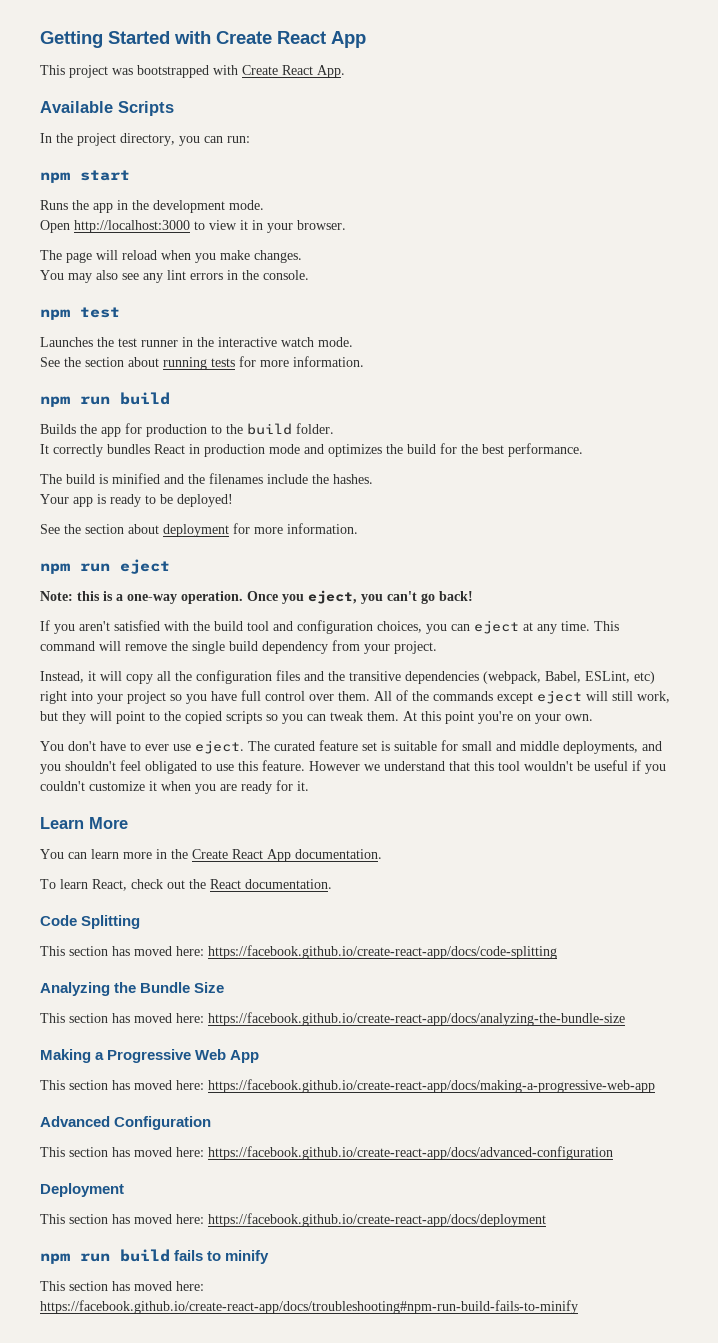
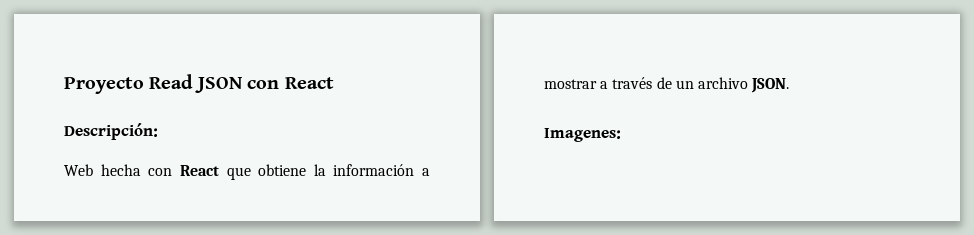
- Getting Started with Create React App
- This project was bootstrapped with Create React App.
- Available Scripts
- In the project directory, you can run:
- npm start
- Runs the app in the development mode.
- Open http://localhost:3000 to view it in your browser.
- The page will reload when you make changes.
- You may also see any lint errors in the console.
- npm test
- Launches the test runner in the interactive watch mode.
- See the section about running tests for more information.
- npm run build
- Builds the app for production to the build folder.
- It correctly bundles React in production mode and optimizes the build for the best performance.
- The build is minified and the filenames include the hashes.
- Your app is ready to be deployed!
- See the section about deployment for more information.
- npm run eject
- Note: this is a one-way operation. Once you eject, you can't go back!
- If you aren't satisfied with the build tool and configuration choices, you can eject at any time. This command will remove the single build dependency from your project.
- Instead, it will copy all the configuration files and the transitive dependencies (webpack, Babel, ESLint, etc) right into your project so you have full control over them. All of the commands except eject will still work, but they will point to the copied scripts so you can tweak them. At this point you're on your own.
- You don't have to ever use eject. The curated feature set is suitable for small and middle deployments, and you shouldn't feel obligated to use this feature. However we understand that this tool wouldn't be useful if you couldn't customize it when you are ready for it.
- Learn More
- You can learn more in the Create React App documentation.
- To learn React, check out the React documentation.
- Code Splitting
- This section has moved here: https://facebook.github.io/create-react-app/docs/code-splitting
- Analyzing the Bundle Size
- This section has moved here: https://facebook.github.io/create-react-app/docs/analyzing-the-bundle-size
- Making a Progressive Web App
- This section has moved here: https://facebook.github.io/create-react-app/docs/making-a-progressive-web-app
- Advanced Configuration
- This section has moved here: https://facebook.github.io/create-react-app/docs/advanced-configuration
- Deployment
- This section has moved here: https://facebook.github.io/create-react-app/docs/deployment
- npm run build fails to minify
- This section has moved here: https://facebook.github.io/create-react-app/docs/troubleshooting#npm-run-build-fails-to-minify
+ Proyecto Read JSON con React
+ Descripción:
+ Web hecha con React que obtiene la información a mostrar a través de un archivo JSON.
+ Imagenes:

